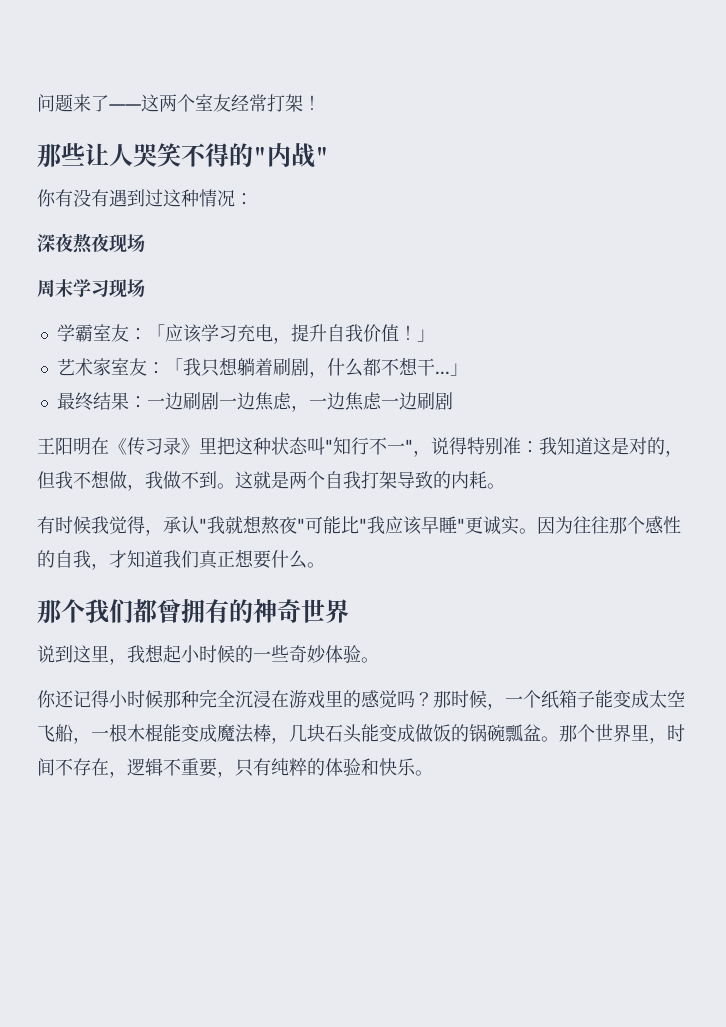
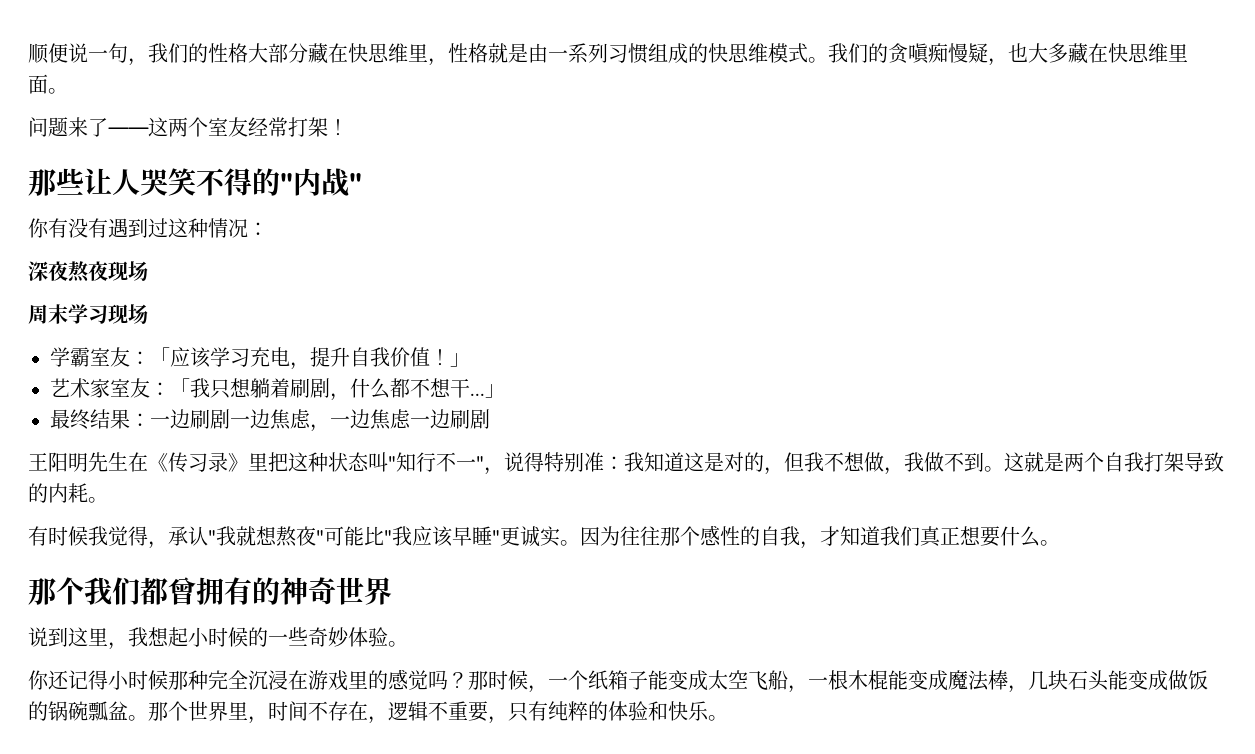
+ 顺便说一句，我们的性格大部分藏在快思维里，性格就是由一系列习惯组成的快思维模式。我们的贪嗔痴慢疑，也大多藏在快思维里面。
- 王阳明在《传习录》里把这种状态叫"知行不一"，说得特别准：我知道这是对的，但我不想做，我做不到。
+ 王阳明先生在《传习录》里把这种状态叫"知行不一"，说得特别准：我知道这是对的，但我不想做，我做不到。

